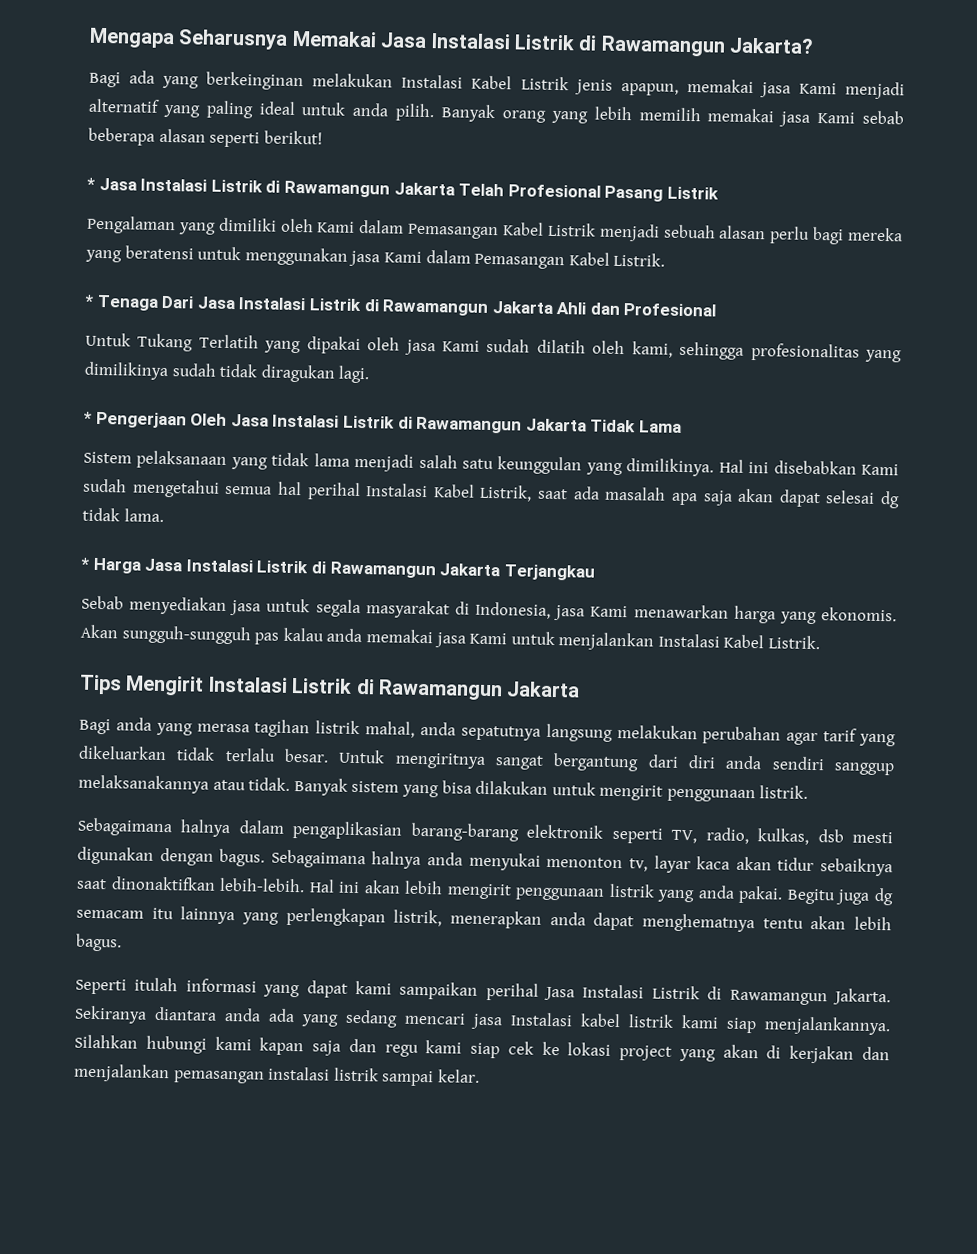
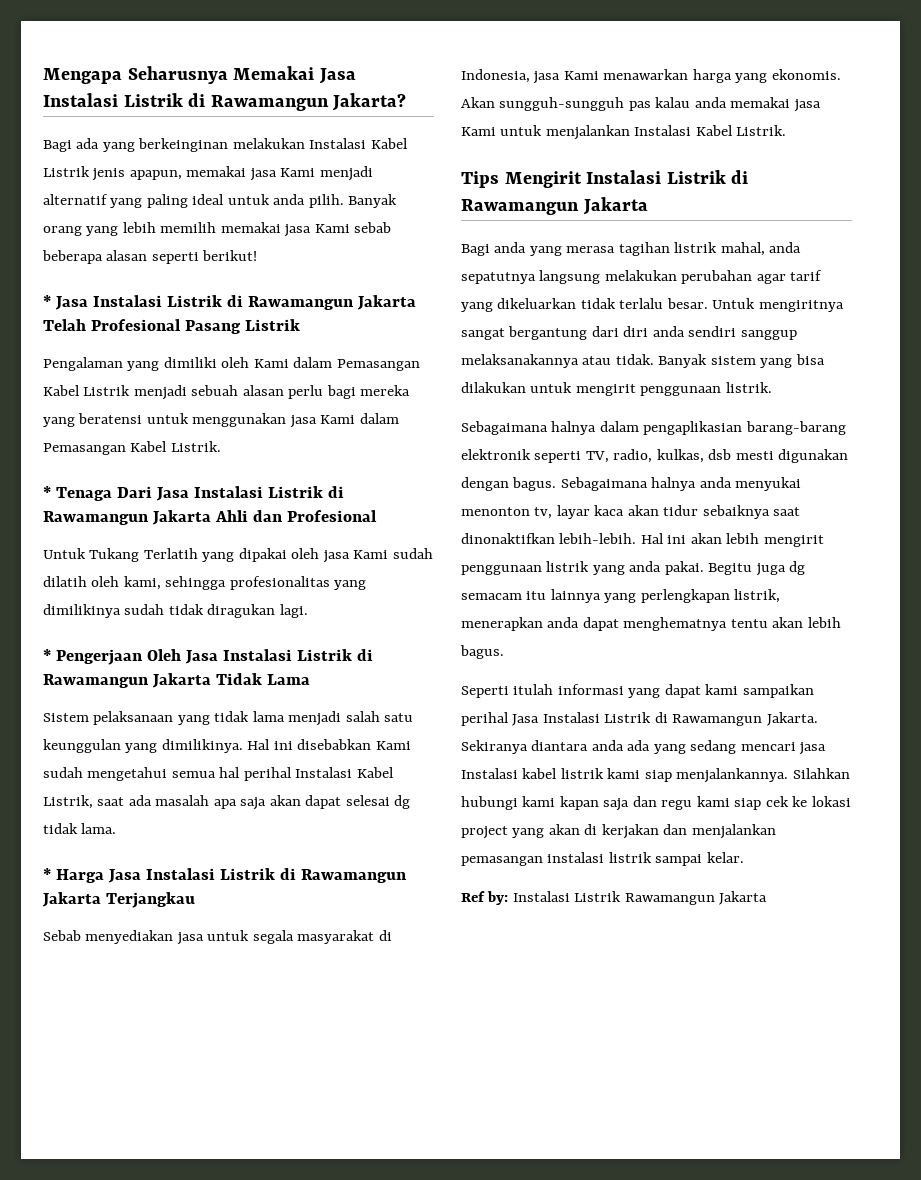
+ Ref by: Instalasi Listrik Rawamangun Jakarta

